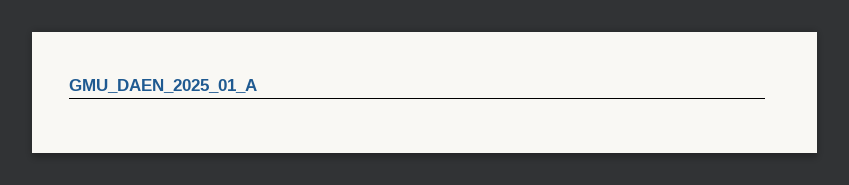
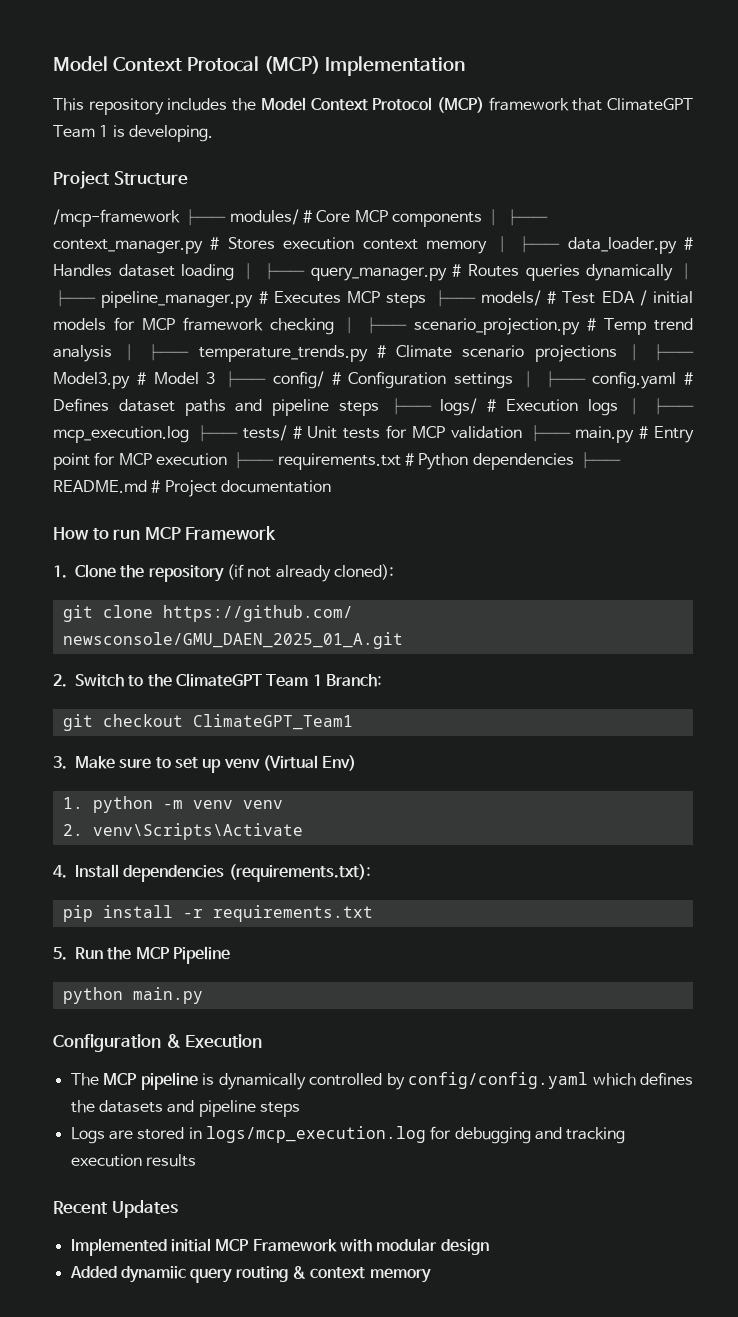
- GMU_DAEN_2025_01_A
+ Model Context Protocal (MCP) Implementation
+ This repository includes the Model Context Protocol (MCP) framework that ClimateGPT Team 1 is developing.
+ Project Structure
+ /mcp-framework ├── modules/ # Core MCP components │ ├── context_manager.py # Stores execution context memory │ ├── data_loader.py # Handles dataset loading │ ├── query_manager.py # Routes queries dynamically │ ├── pipeline_manager.py # Executes MCP steps ├── models/ # Test EDA / initial models for MCP framework checking │ ├── scenario_projection.py # Temp trend analysis │ ├── temperature_trends.py # Climate scenario projections │ ├── Model3.py # Model 3 ├── config/ # Configuration settings │ ├── config.yaml # Defines dataset paths and pipeline steps ├── logs/ # Execution logs │ ├── mcp_execution.log ├── tests/ # Unit tests for MCP validation ├── main.py # Entry point for MCP execution ├── requirements.txt # Python dependencies ├── README.md # Project documentation
+ How to run MCP Framework
+ 1. Clone the repository (if not already cloned):
+ git clone https://github.com/ newsconsole/GMU_DAEN_2025_01_A.git
+ 2. Switch to the ClimateGPT Team 1 Branch:
+ git checkout ClimateGPT_Team1
+ 3. Make sure to set up venv (Virtual Env)
+ 1. python -m venv venv
+ 2. venv\Scripts\Activate
+ 4. Install dependencies (requirements.txt):
+ pip install -r requirements.txt
+ 5. Run the MCP Pipeline
+ python main.py
+ Configuration & Execution
+ The MCP pipeline is dynamically controlled by config/config.yaml which defines the datasets and pipeline steps
+ Logs are stored in logs/mcp_execution.log for debugging and tracking execution results
+ Recent Updates
+ Implemented initial MCP Framework with modular design
+ Added dynamiic query routing & context memory

